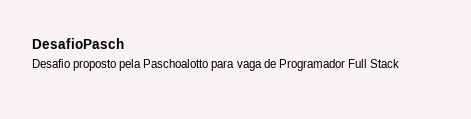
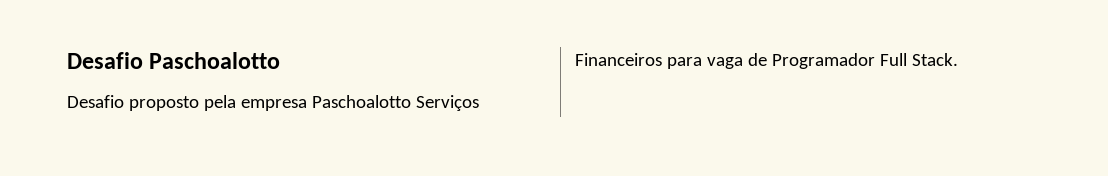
- DesafioPasch
+ Desafio Paschoalotto
- Desafio proposto pela Paschoalotto para vaga de Programador Full Stack
+ Desafio proposto pela empresa Paschoalotto Serviços Financeiros para vaga de Programador Full Stack.

